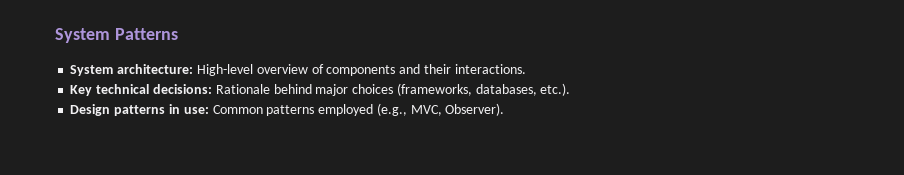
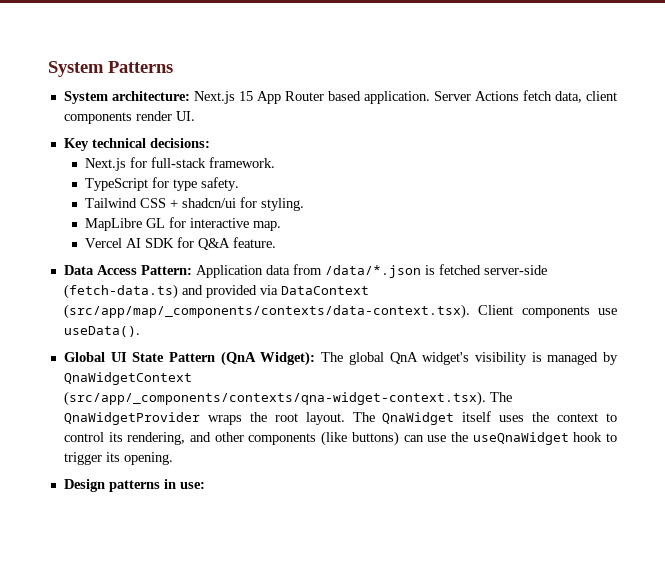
- System architecture: High-level overview of components and their interactions.
- Key technical decisions: Rationale behind major choices (frameworks, databases, etc.).
- Design patterns in use: Common patterns employed (e.g., MVC, Observer).
+ System architecture: Next.js 15 App Router based application. Server Actions fetch data, client components render UI.
+ Key technical decisions:
+ Next.js for full-stack framework.
+ TypeScript for type safety.
+ Tailwind CSS + shadcn/ui for styling.
+ MapLibre GL for interactive map.
+ Vercel AI SDK for Q&A feature.
+ Data Access Pattern: Application data from /data/*.json is fetched server-side (fetch-data.ts) and provided via DataContext (src/app/map/_components/contexts/data-context.tsx). Client components use useData().
+ Global UI State Pattern (QnA Widget): The global QnA widget's visibility is managed by QnaWidgetContext (src/app/_components/contexts/qna-widget-context.tsx). The QnaWidgetProvider wraps the root layout. The QnaWidget itself uses the context to control its rendering, and other components (like buttons) can use the useQnaWidget hook to trigger its opening.
+ Design patterns in use:

